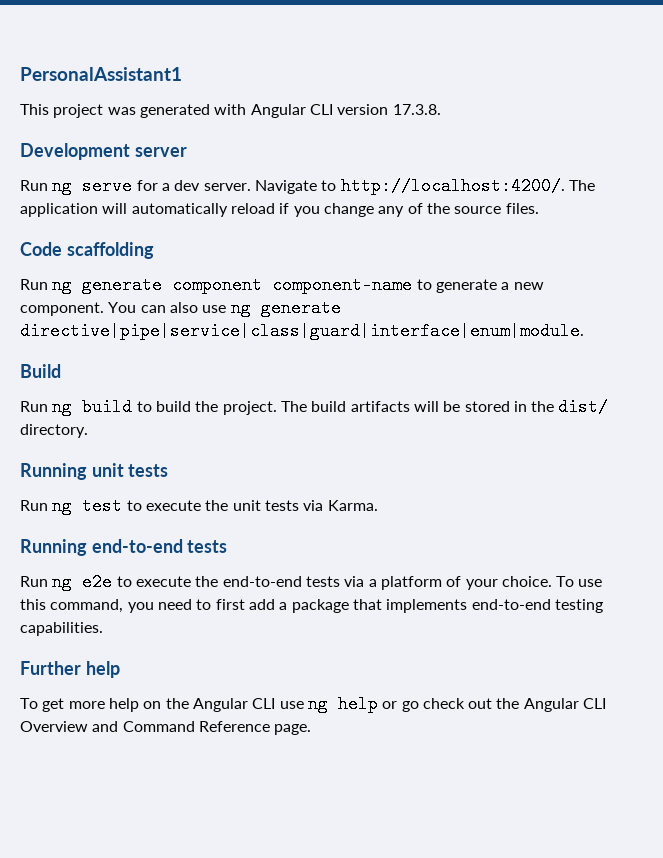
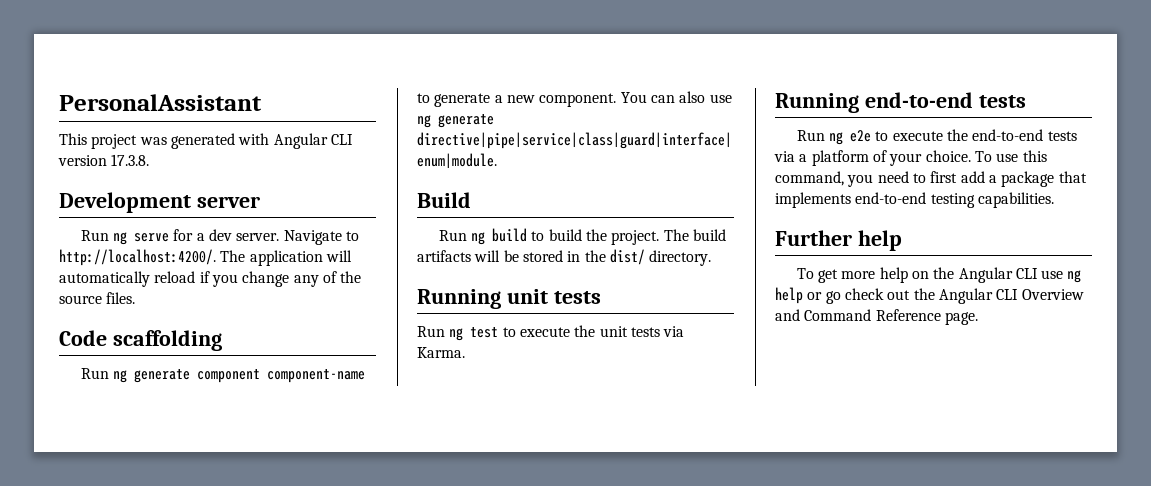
- PersonalAssistant1
+ PersonalAssistant

